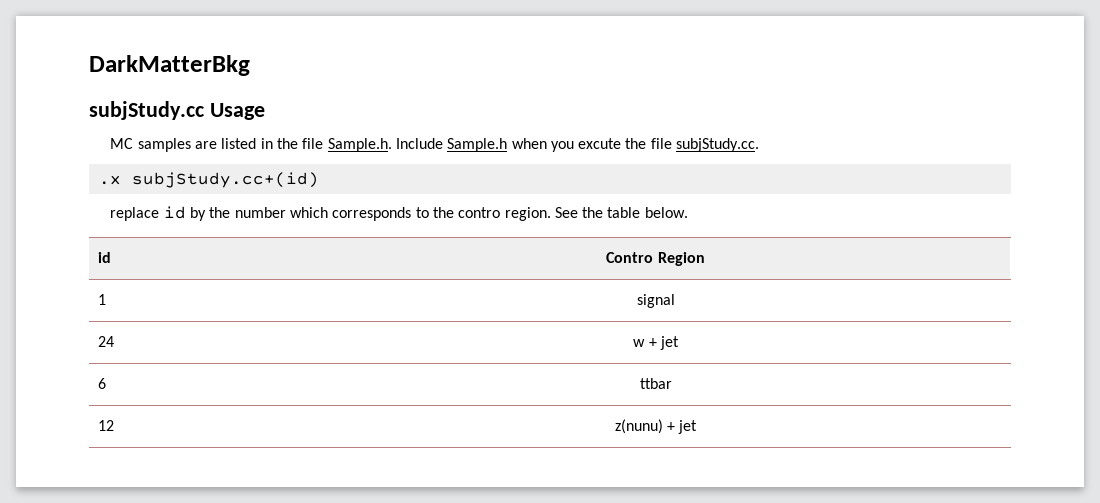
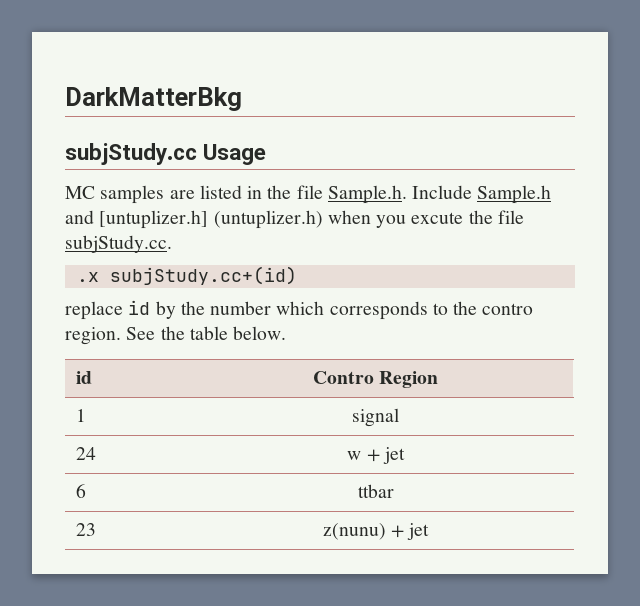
- MC samples are listed in the file Sample.h. Include Sample.h when you excute the file subjStudy.cc.
+ MC samples are listed in the file Sample.h. Include Sample.h and [untuplizer.h] (untuplizer.h) when you excute the file subjStudy.cc.
- 12 | z(nunu) + jet
+ 23 | z(nunu) + jet

